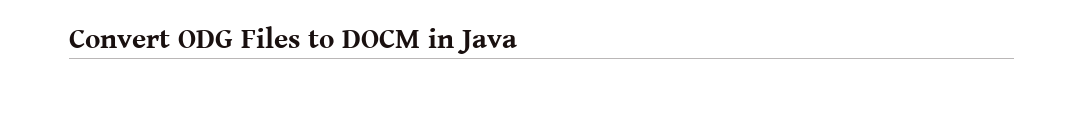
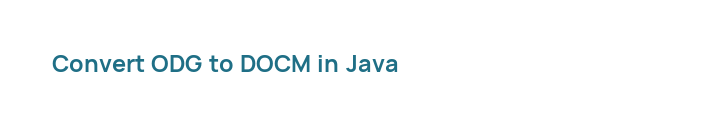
- Convert ODG Files to DOCM in Java
+ Convert ODG to DOCM in Java

